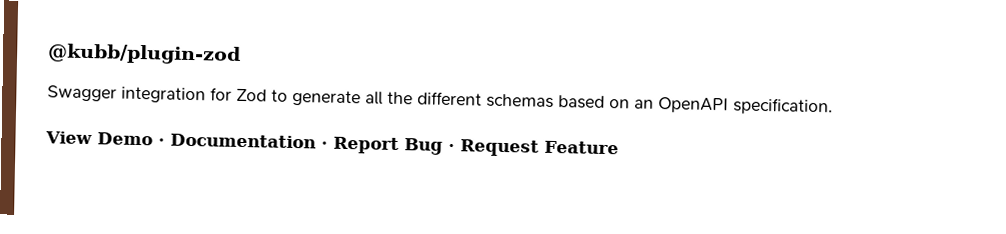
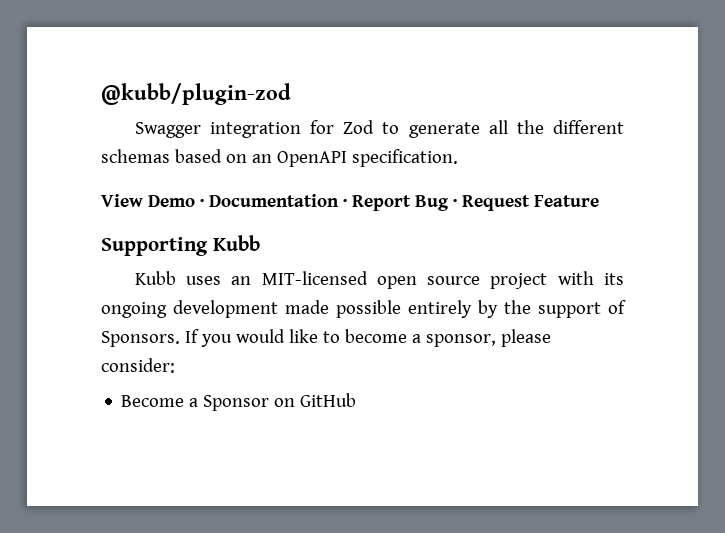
+ Supporting Kubb
+ Kubb uses an MIT-licensed open source project with its ongoing development made possible entirely by the support of Sponsors. If you would like to become a sponsor, please consider:
+ Become a Sponsor on GitHub

